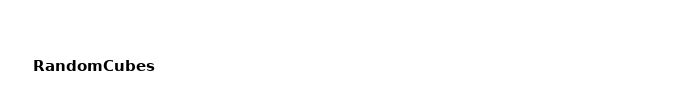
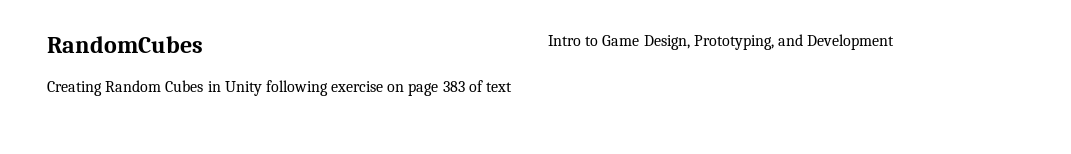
+ Creating Random Cubes in Unity following exercise on page 383 of text Intro to Game Design, Prototyping, and Development

